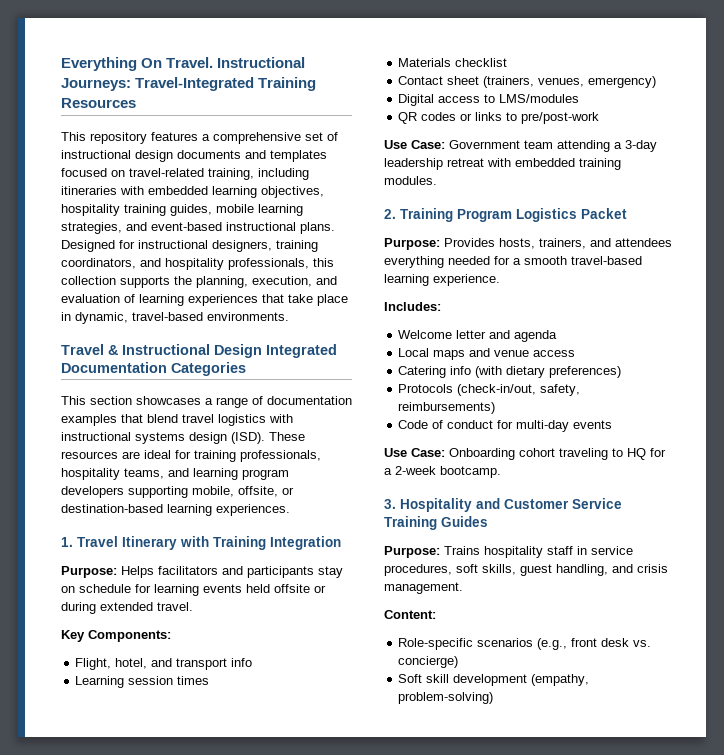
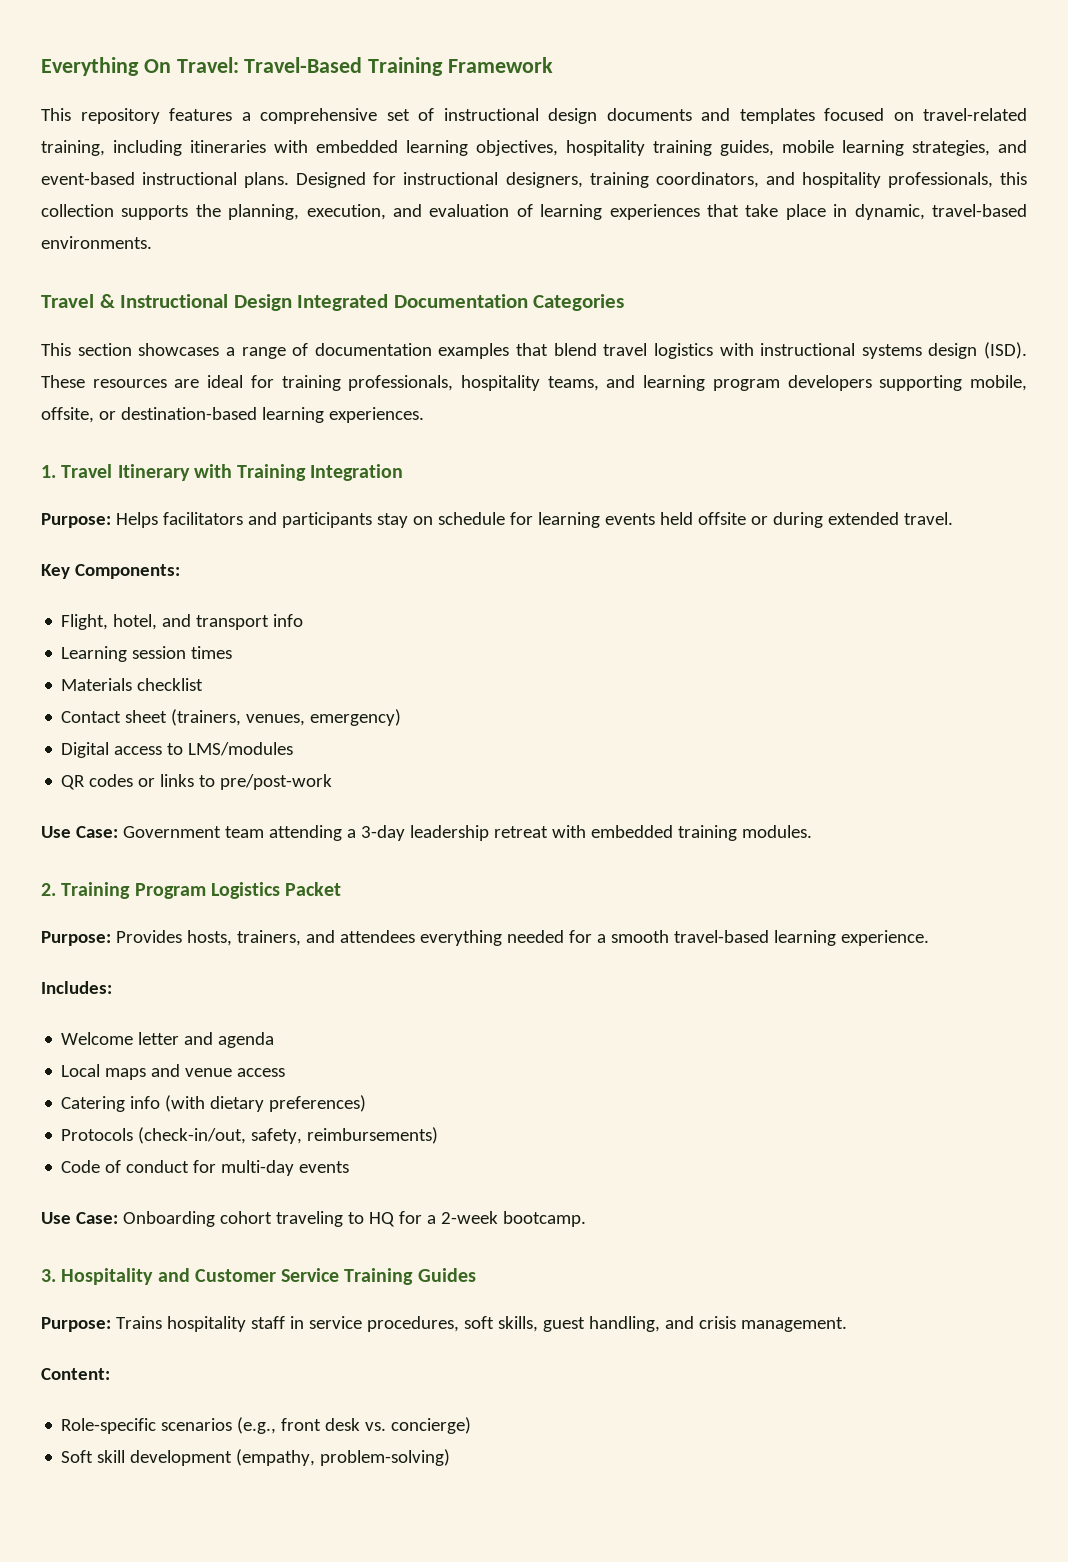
- Everything On Travel. Instructional Journeys: Travel-Integrated Training Resources
+ Everything On Travel: Travel-Based Training Framework

